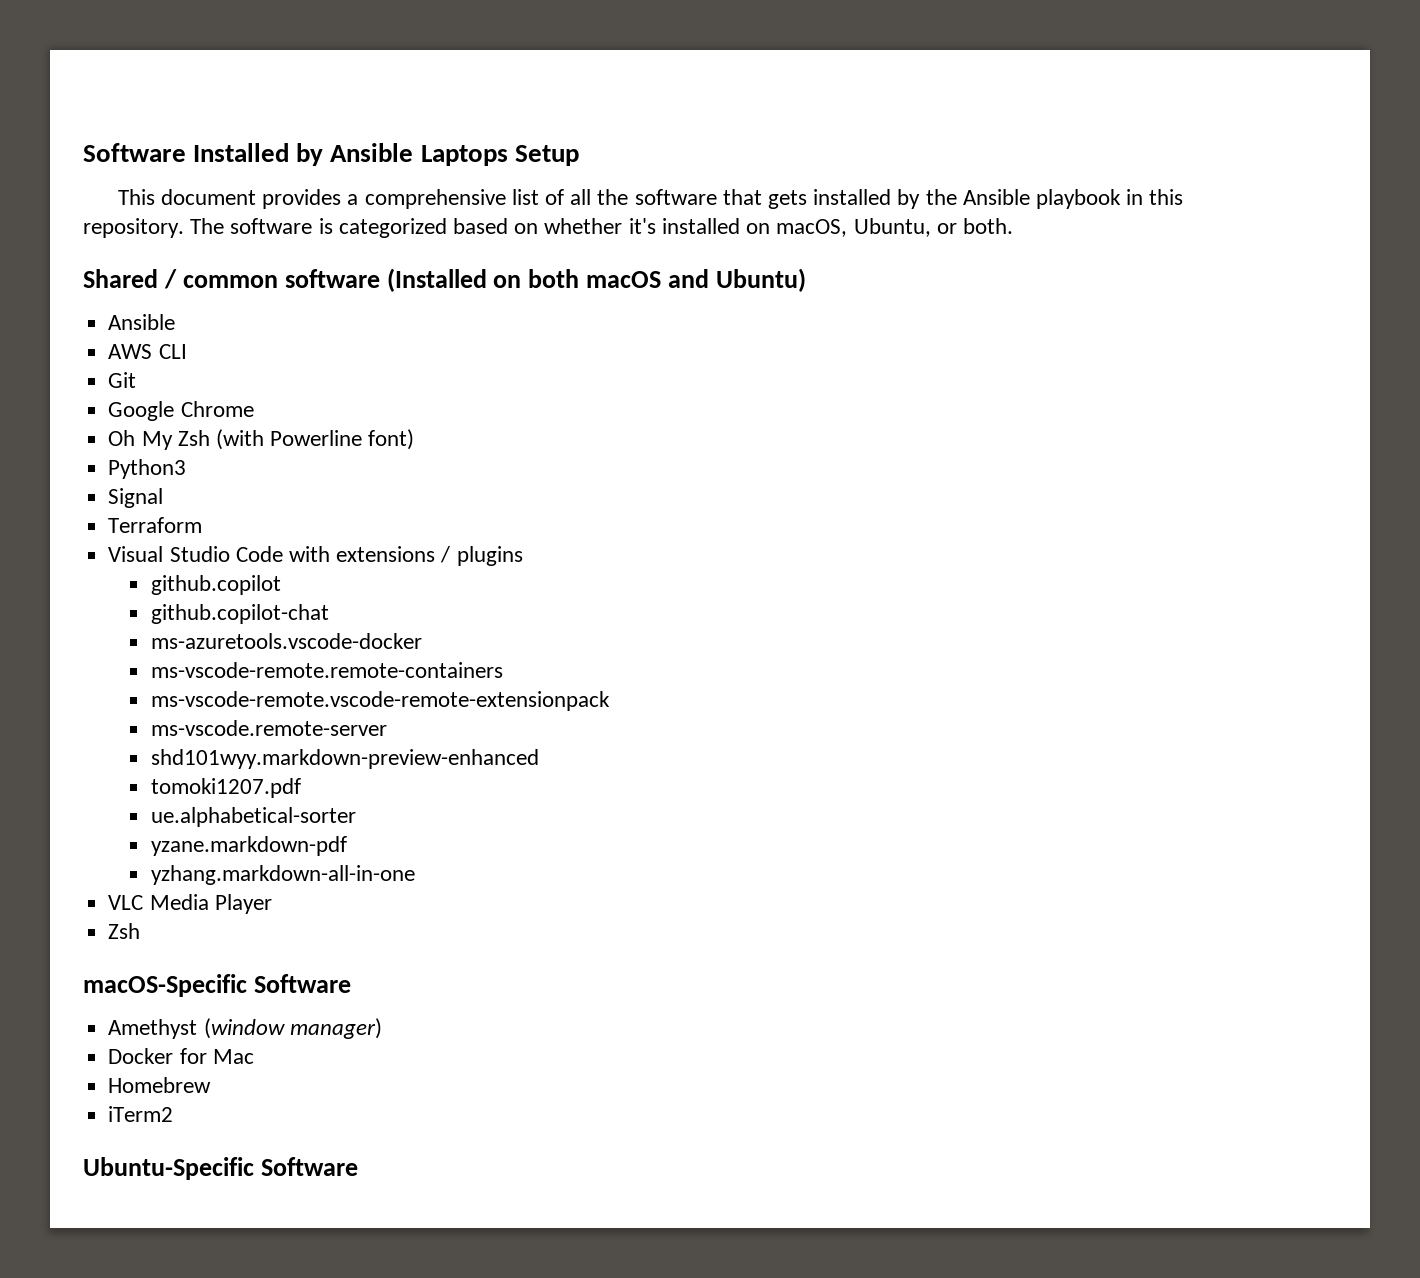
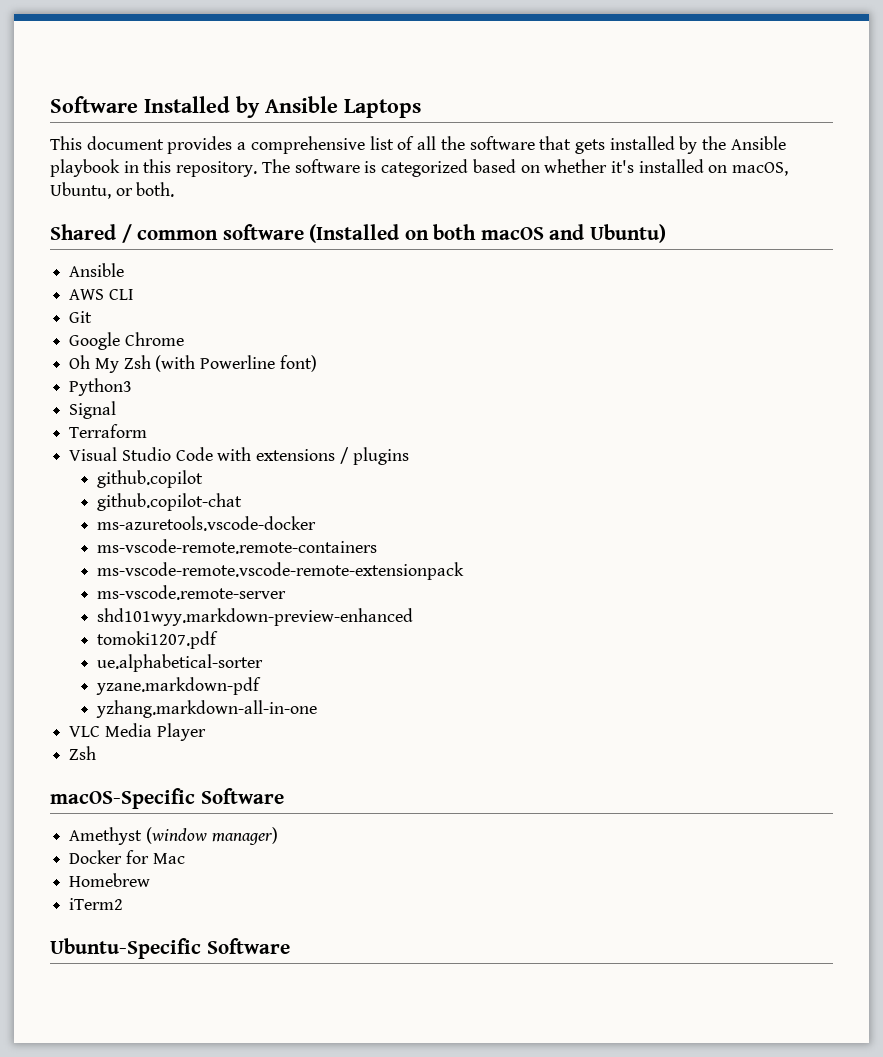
- Software Installed by Ansible Laptops Setup
+ Software Installed by Ansible Laptops

